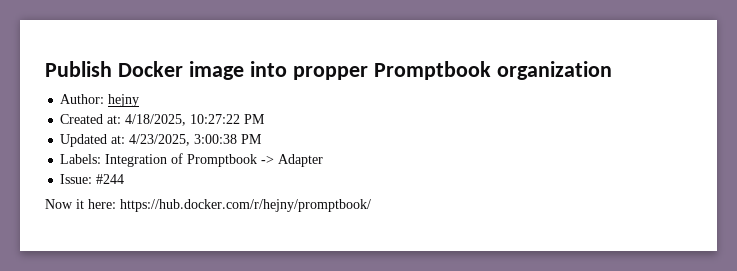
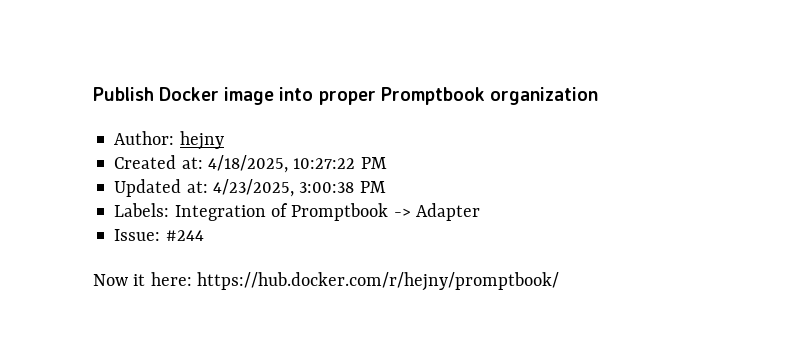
- Publish Docker image into propper Promptbook organization
+ Publish Docker image into proper Promptbook organization

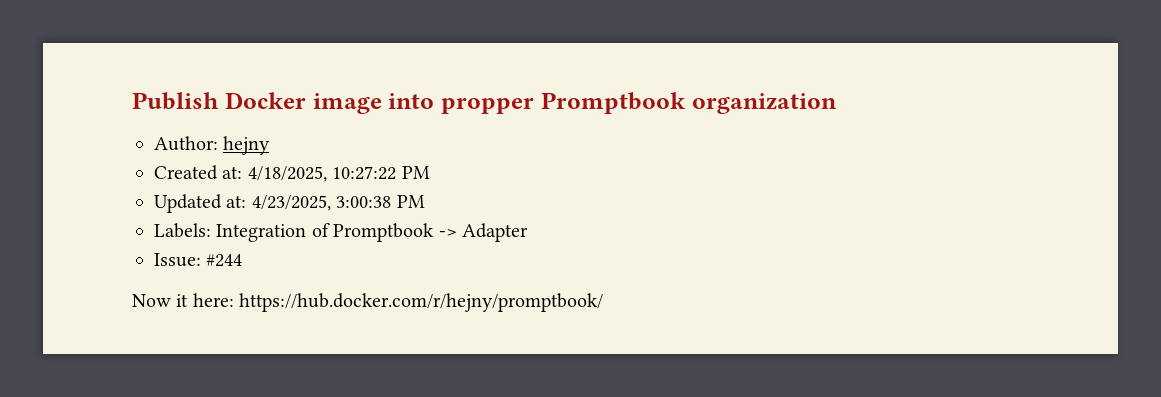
- Publish Docker image into proper Promptbook organization
+ Publish Docker image into propper Promptbook organization

